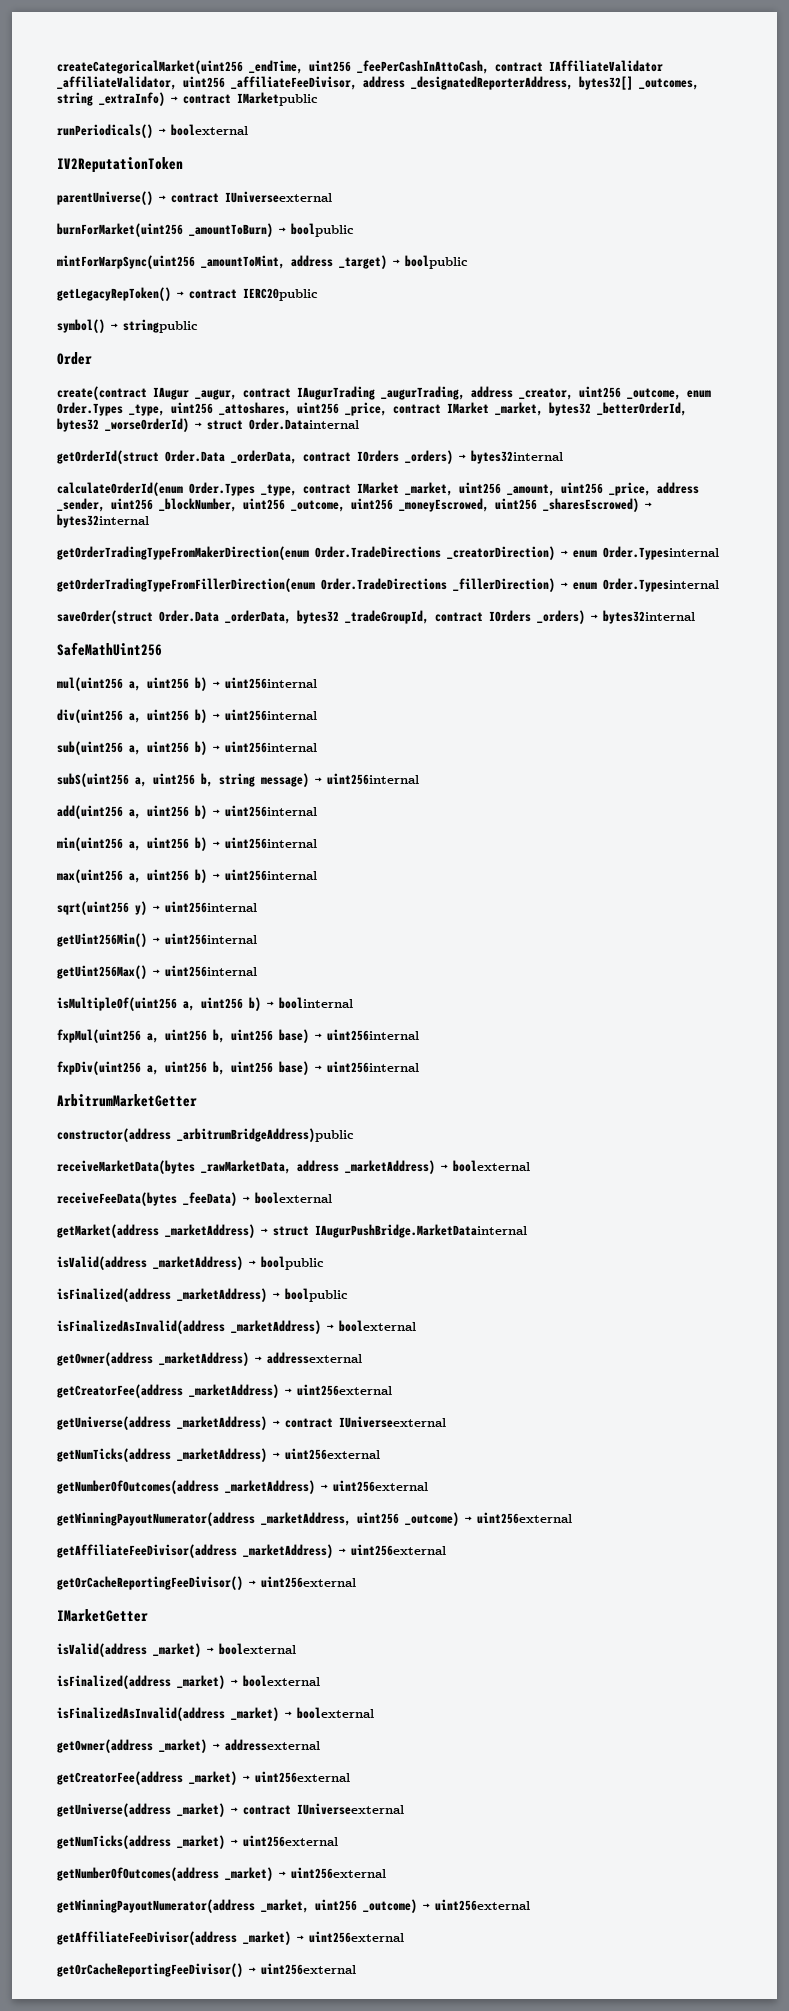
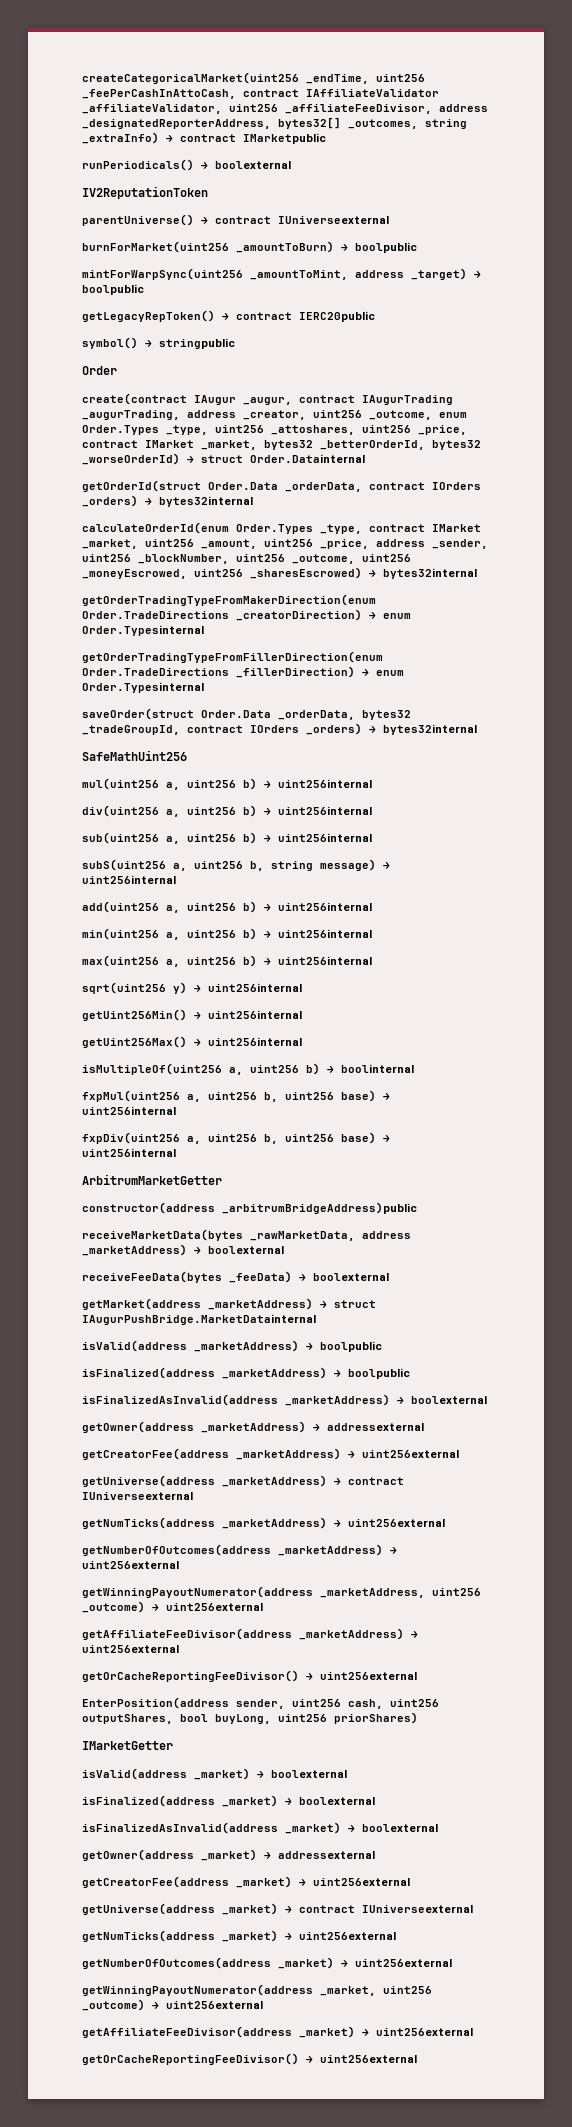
+ EnterPosition(address sender, uint256 cash, uint256 outputShares, bool buyLong, uint256 priorShares)

